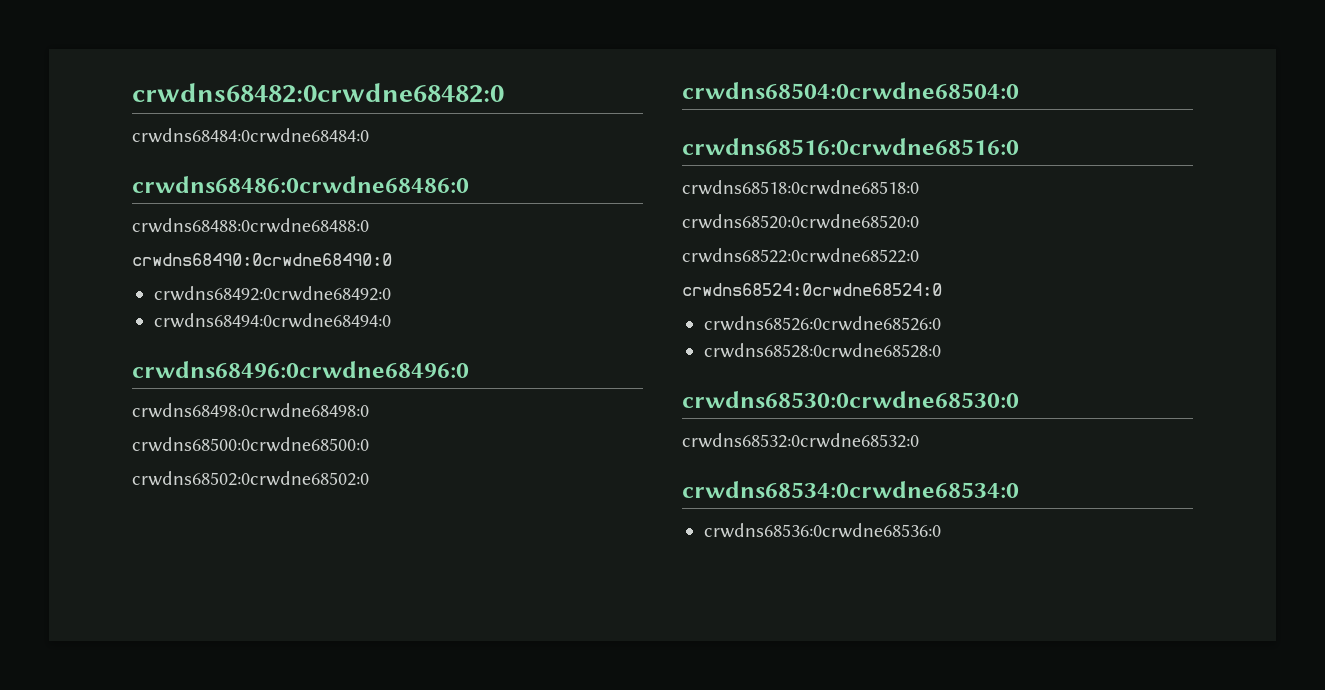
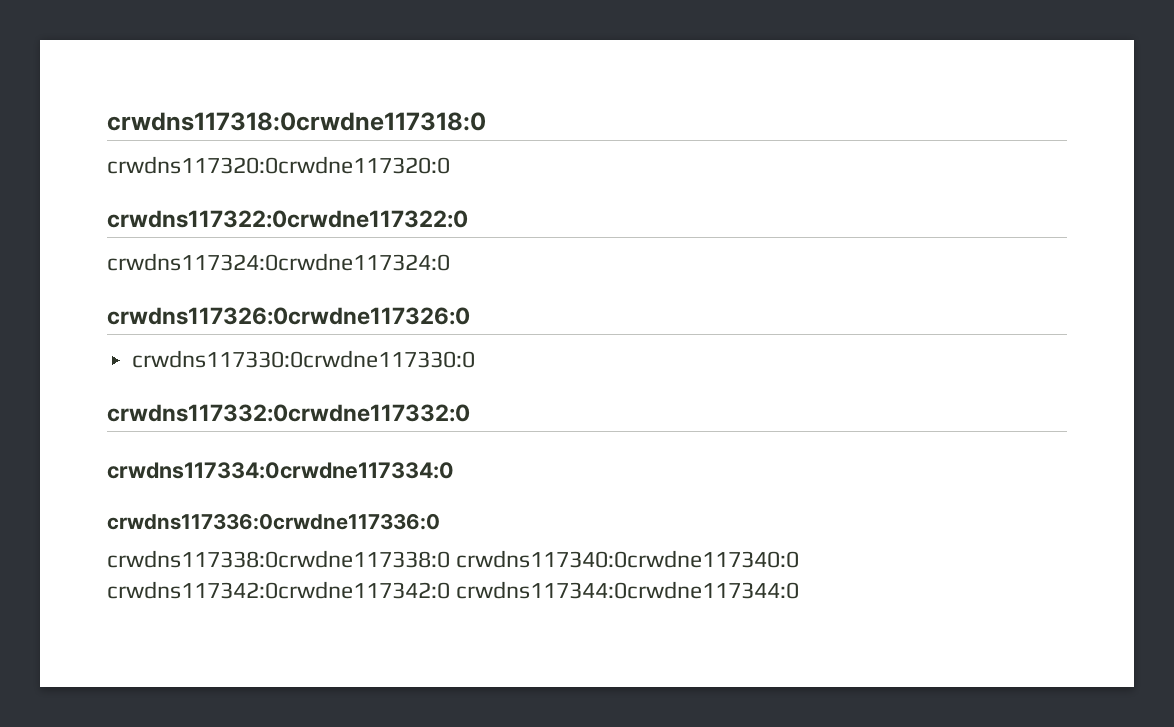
- crwdns68482:0crwdne68482:0
- crwdns68484:0crwdne68484:0
- crwdns68486:0crwdne68486:0
- crwdns68488:0crwdne68488:0
- crwdns68490:0crwdne68490:0
- crwdns68492:0crwdne68492:0
- crwdns68494:0crwdne68494:0
- crwdns68496:0crwdne68496:0
- crwdns68498:0crwdne68498:0
- crwdns68500:0crwdne68500:0
- crwdns68502:0crwdne68502:0
- crwdns68504:0crwdne68504:0
- crwdns68516:0crwdne68516:0
- crwdns68518:0crwdne68518:0
- crwdns68520:0crwdne68520:0
- crwdns68522:0crwdne68522:0
- crwdns68524:0crwdne68524:0
- crwdns68526:0crwdne68526:0
- crwdns68528:0crwdne68528:0
- crwdns68530:0crwdne68530:0
- crwdns68532:0crwdne68532:0
- crwdns68534:0crwdne68534:0
- crwdns68536:0crwdne68536:0
+ crwdns117318:0crwdne117318:0
+ crwdns117320:0crwdne117320:0
+ crwdns117322:0crwdne117322:0
+ crwdns117324:0crwdne117324:0
+ crwdns117326:0crwdne117326:0
+ crwdns117330:0crwdne117330:0
+ crwdns117332:0crwdne117332:0
+ crwdns117334:0crwdne117334:0
+ crwdns117336:0crwdne117336:0
+ crwdns117338:0crwdne117338:0 crwdns117340:0crwdne117340:0 crwdns117342:0crwdne117342:0 crwdns117344:0crwdne117344:0

